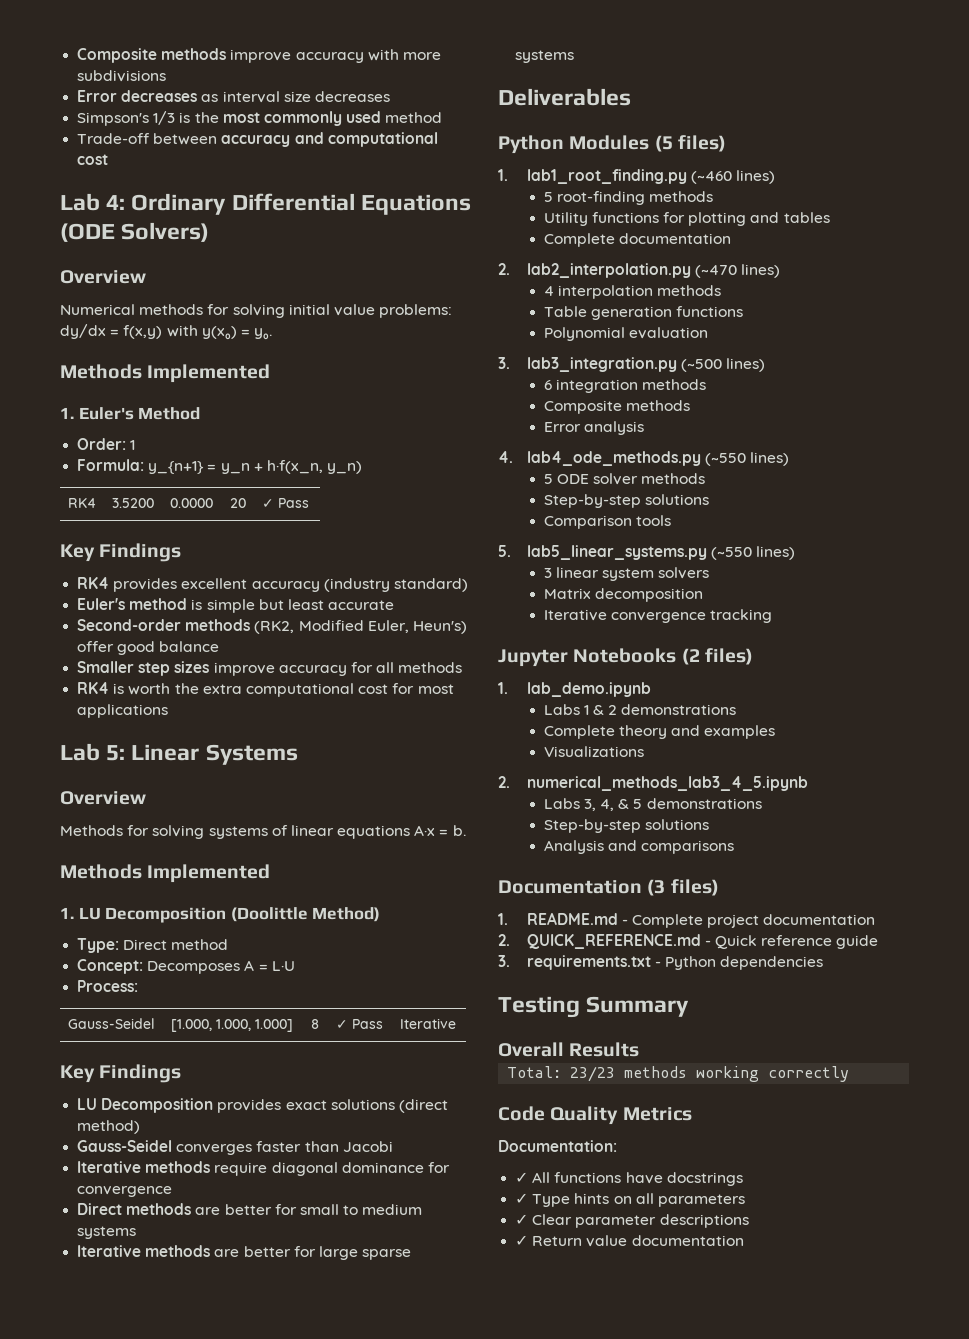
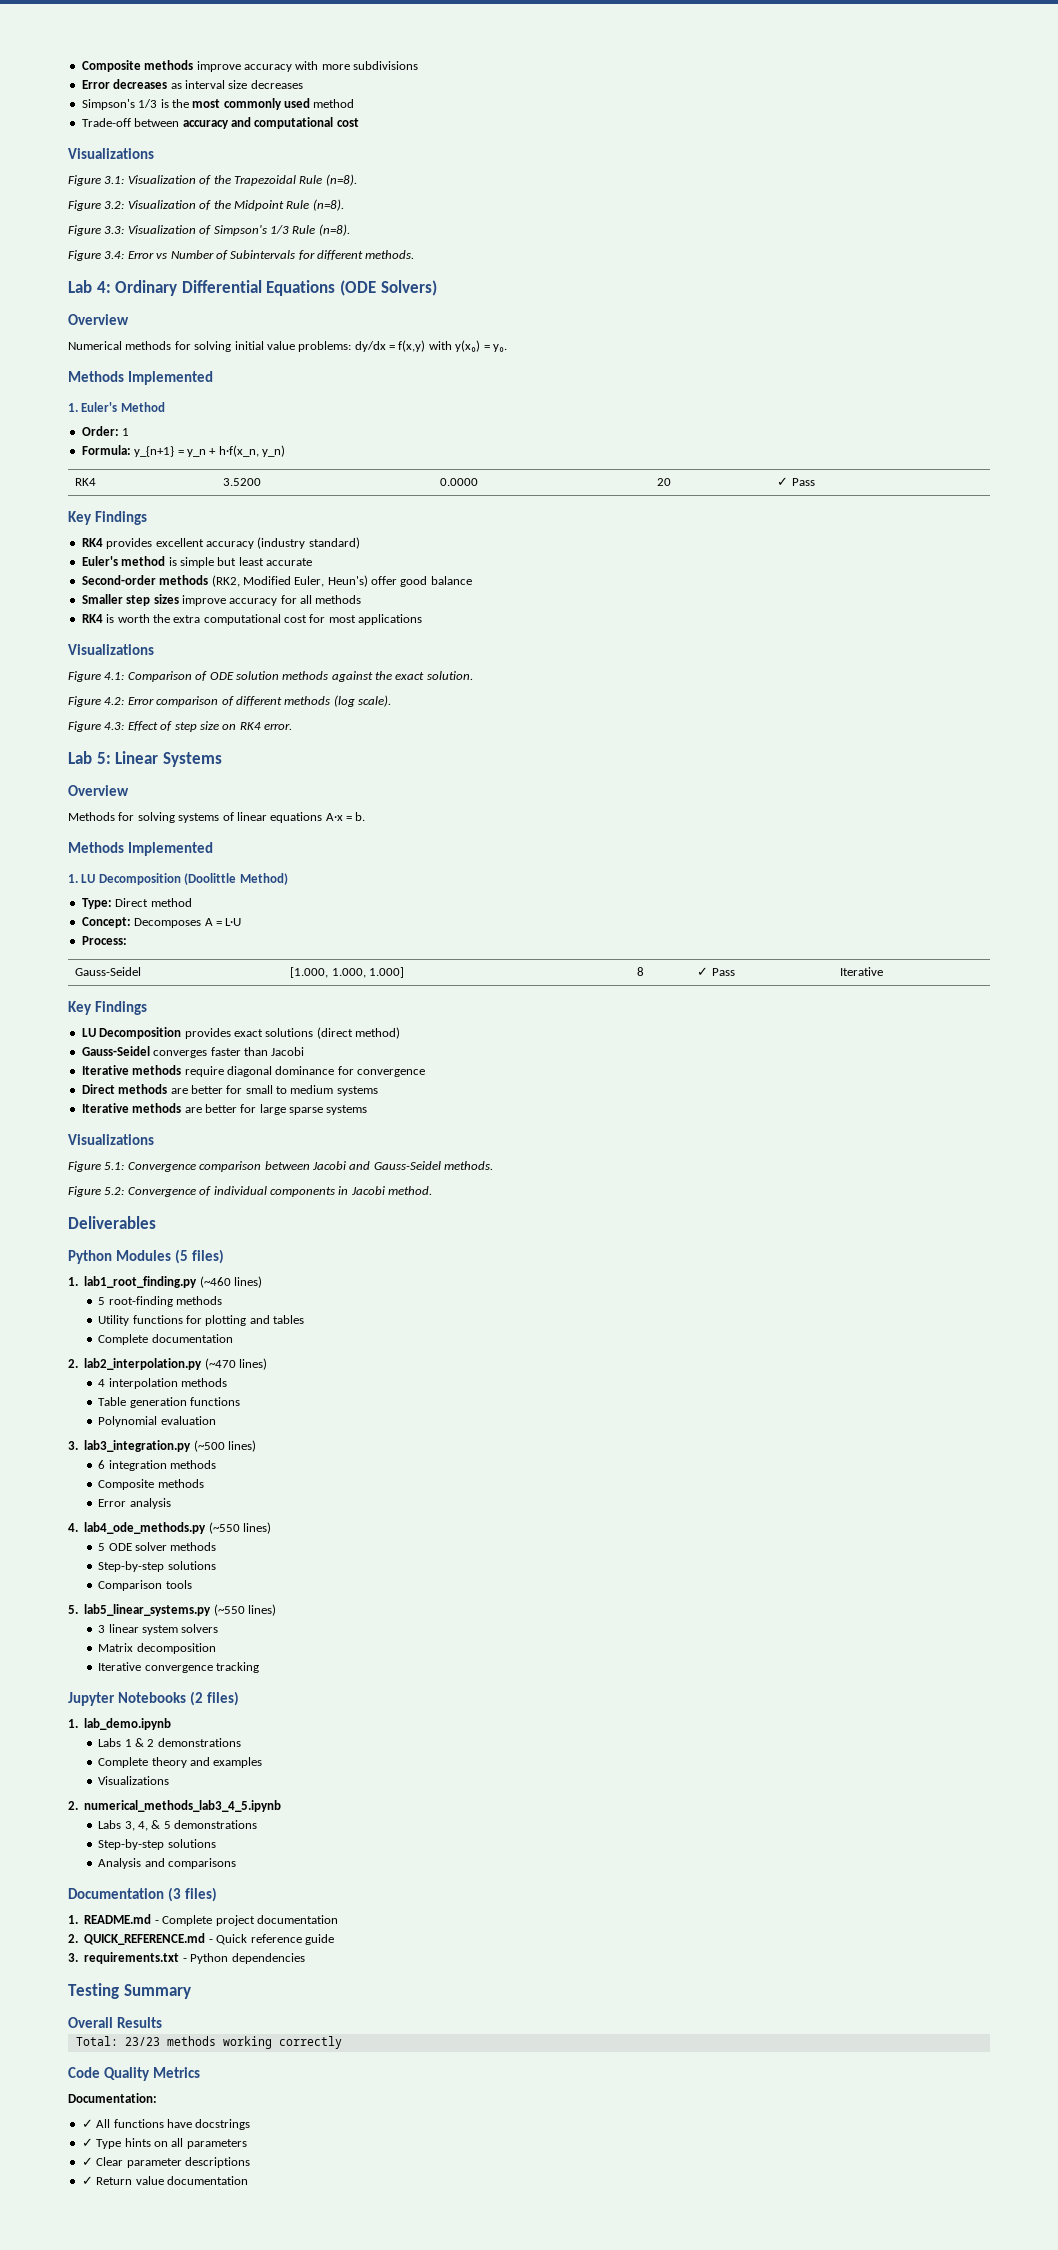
  Trade-off between accuracy and computational cost
+ Visualizations
+ Figure 3.1: Visualization of the Trapezoidal Rule (n=8).
+ Figure 3.2: Visualization of the Midpoint Rule (n=8).
+ Figure 3.3: Visualization of Simpson's 1/3 Rule (n=8).
+ Figure 3.4: Error vs Number of Subintervals for different methods.
  RK4 is worth the extra computational cost for most applications
+ Visualizations
+ Figure 4.1: Comparison of ODE solution methods against the exact solution.
+ Figure 4.2: Error comparison of different methods (log scale).
+ Figure 4.3: Effect of step size on RK4 error.
  Iterative methods are better for large sparse systems
+ Visualizations
+ Figure 5.1: Convergence comparison between Jacobi and Gauss-Seidel methods.
+ Figure 5.2: Convergence of individual components in Jacobi method.

